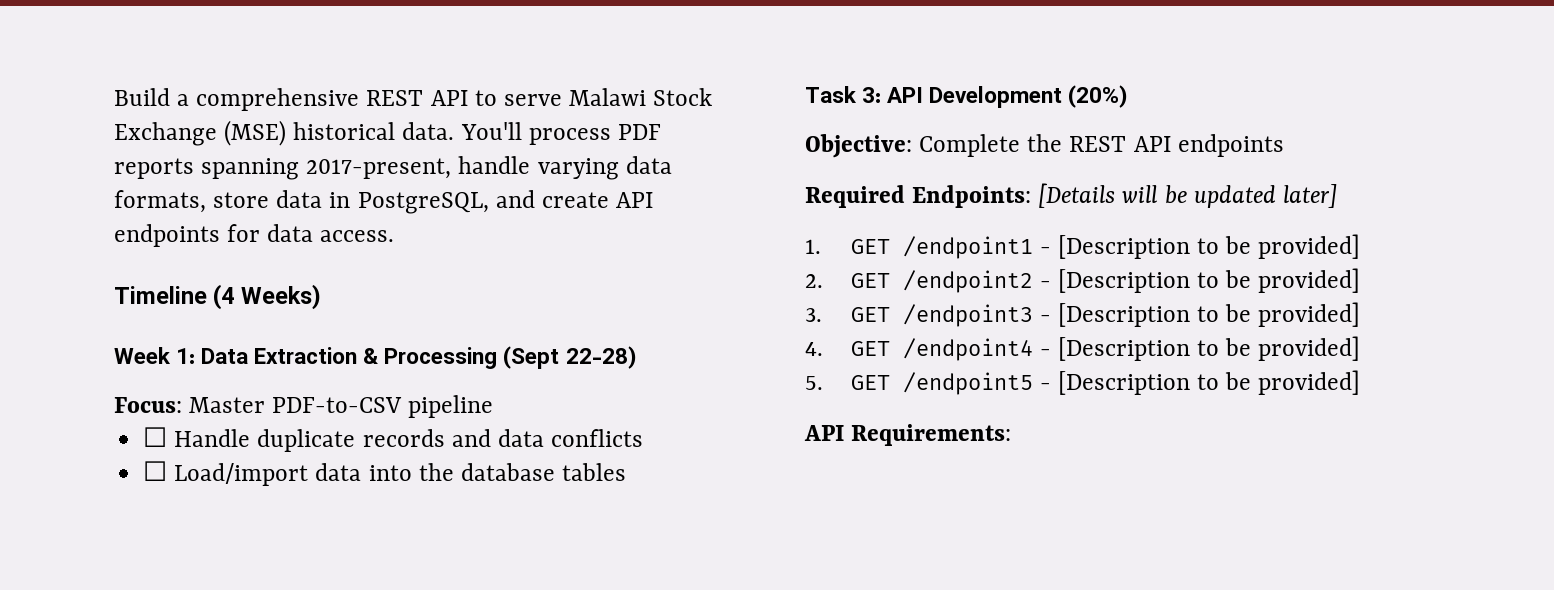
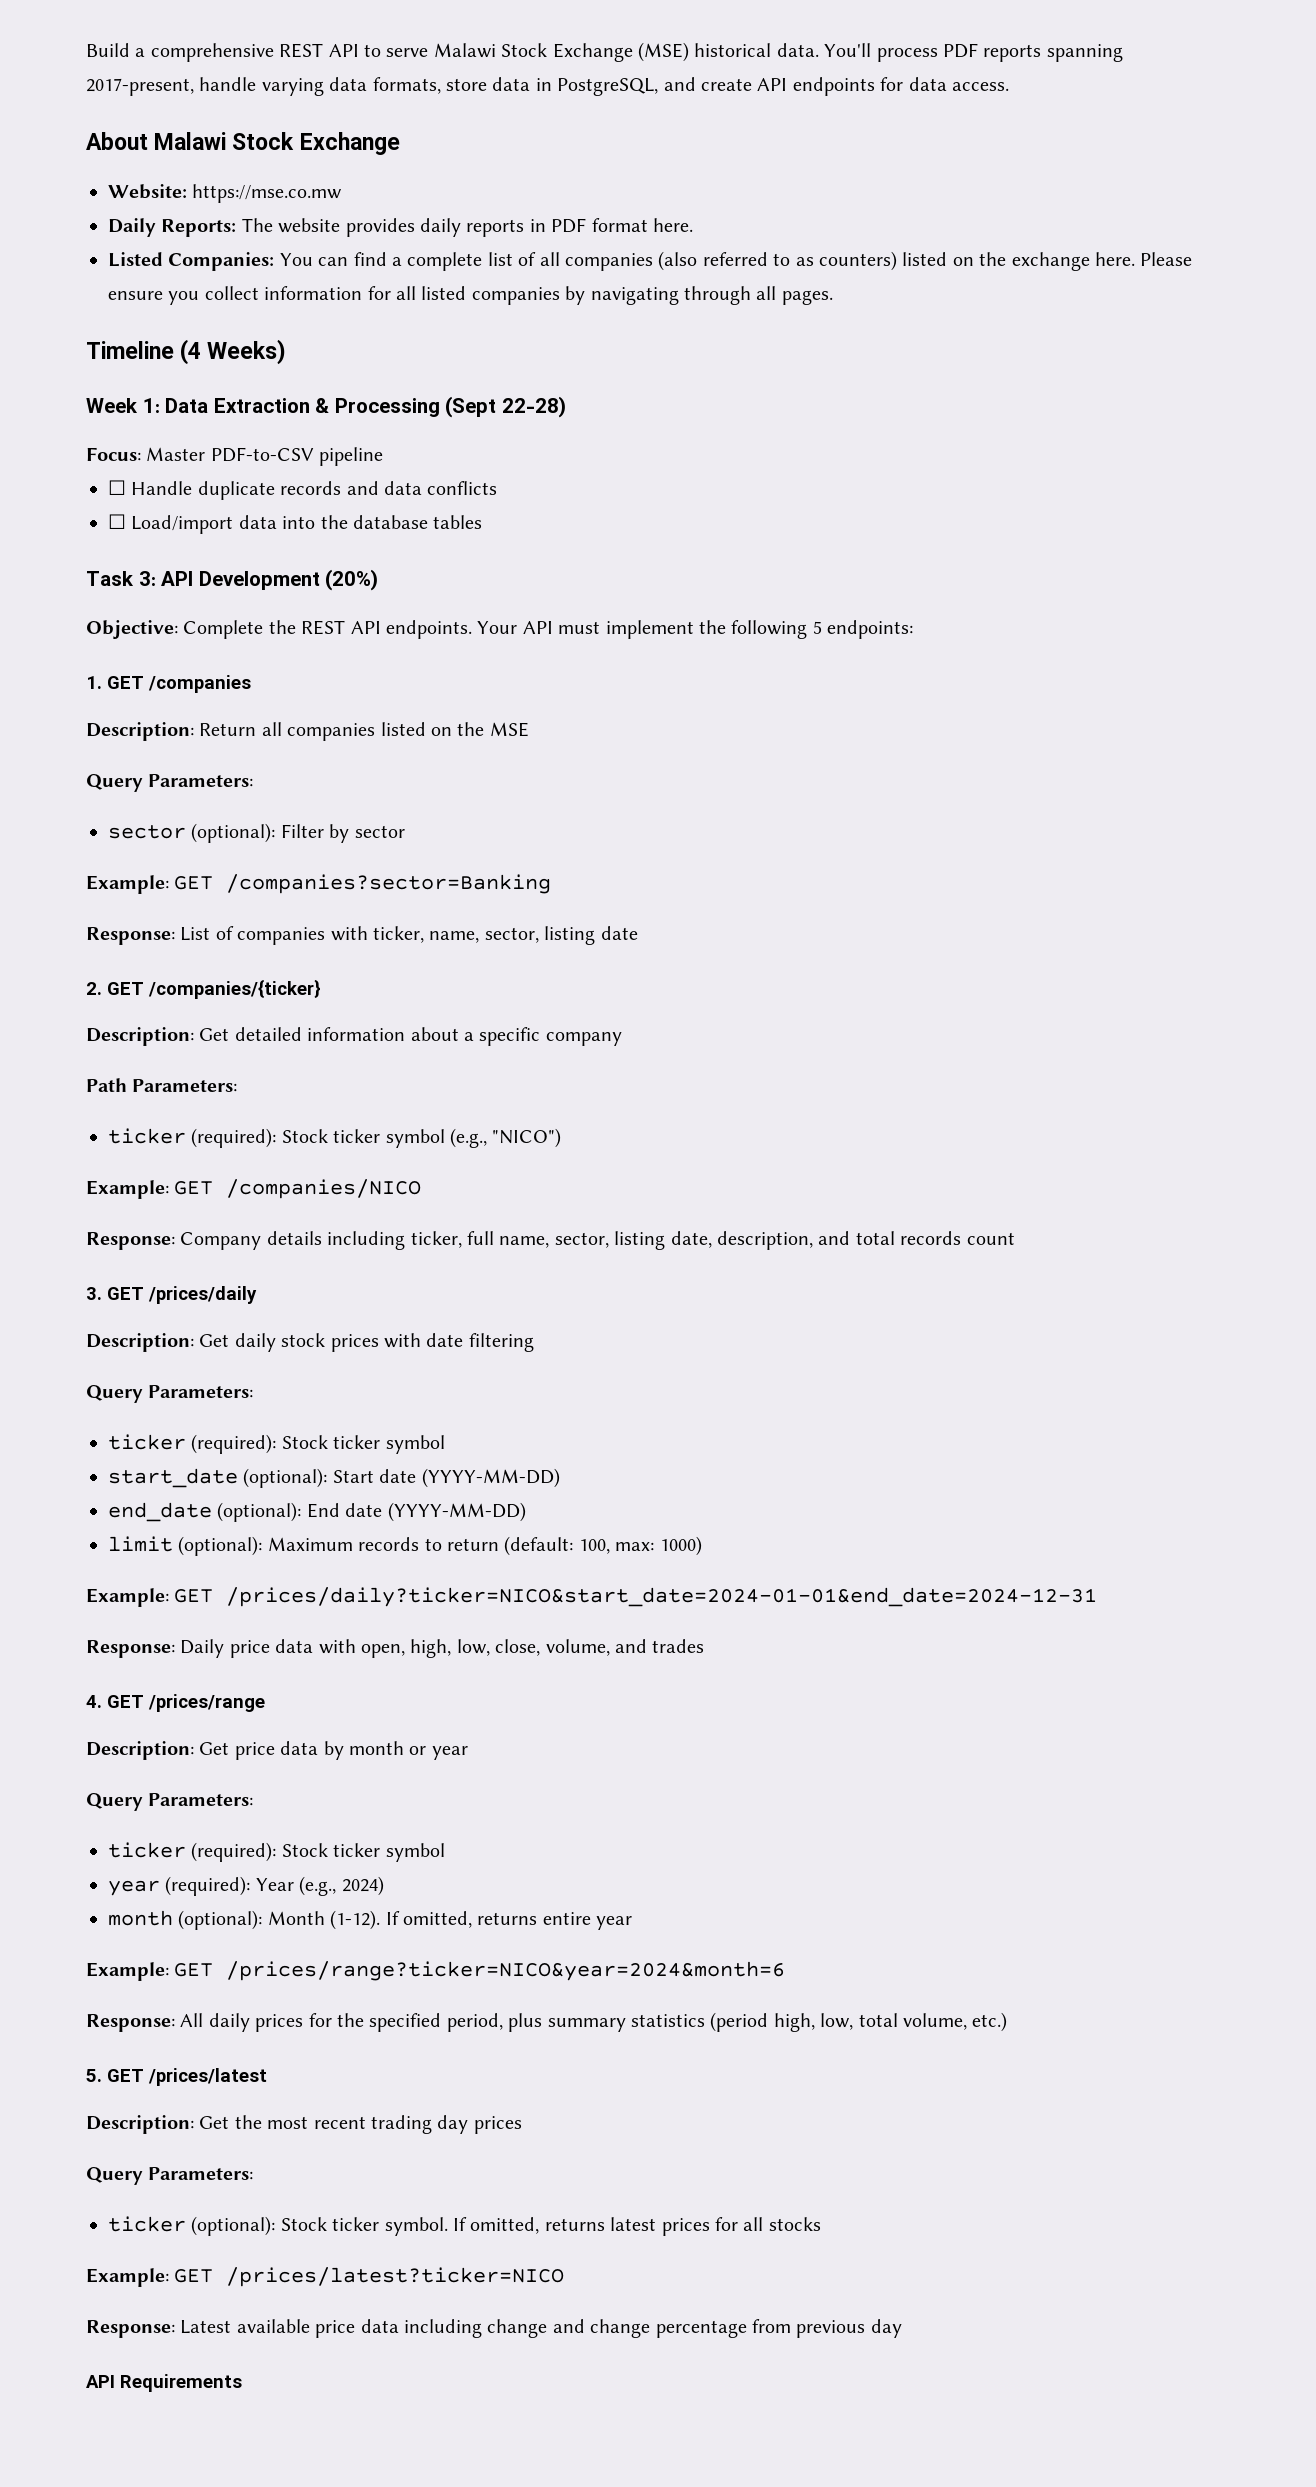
+ About Malawi Stock Exchange
+ Website: https://mse.co.mw
+ Daily Reports: The website provides daily reports in PDF format here.
+ Listed Companies: You can find a complete list of all companies (also referred to as counters) listed on the exchange here. Please ensure you collect information for all listed companies by navigating through all pages.
- Objective: Complete the REST API endpoints
- Required Endpoints: [Details will be updated later]
- 1. GET /endpoint1 - [Description to be provided]
- 2. GET /endpoint2 - [Description to be provided]
- 3. GET /endpoint3 - [Description to be provided]
- 4. GET /endpoint4 - [Description to be provided]
- 5. GET /endpoint5 - [Description to be provided]
- API Requirements:
+ Objective: Complete the REST API endpoints. Your API must implement the following 5 endpoints:
+ 1. GET /companies
+ Description: Return all companies listed on the MSE
+ Query Parameters:
+ sector (optional): Filter by sector
+ Example: GET /companies?sector=Banking
+ Response: List of companies with ticker, name, sector, listing date
+ 2. GET /companies/{ticker}
+ Description: Get detailed information about a specific company
+ Path Parameters:
+ ticker (required): Stock ticker symbol (e.g., "NICO")
+ Example: GET /companies/NICO
+ Response: Company details including ticker, full name, sector, listing date, description, and total records count
+ 3. GET /prices/daily
+ Description: Get daily stock prices with date filtering
+ Query Parameters:
+ ticker (required): Stock ticker symbol
+ start_date (optional): Start date (YYYY-MM-DD)
+ end_date (optional): End date (YYYY-MM-DD)
+ limit (optional): Maximum records to return (default: 100, max: 1000)
+ Example: GET /prices/daily?ticker=NICO&start_date=2024-01-01&end_date=2024-12-31
+ Response: Daily price data with open, high, low, close, volume, and trades
+ 4. GET /prices/range
+ Description: Get price data by month or year
+ Query Parameters:
+ ticker (required): Stock ticker symbol
+ year (required): Year (e.g., 2024)
+ month (optional): Month (1-12). If omitted, returns entire year
+ Example: GET /prices/range?ticker=NICO&year=2024&month=6
+ Response: All daily prices for the specified period, plus summary statistics (period high, low, total volume, etc.)
+ 5. GET /prices/latest
+ Description: Get the most recent trading day prices
+ Query Parameters:
+ ticker (optional): Stock ticker symbol. If omitted, returns latest prices for all stocks
+ Example: GET /prices/latest?ticker=NICO
+ Response: Latest available price data including change and change percentage from previous day
+ API Requirements

